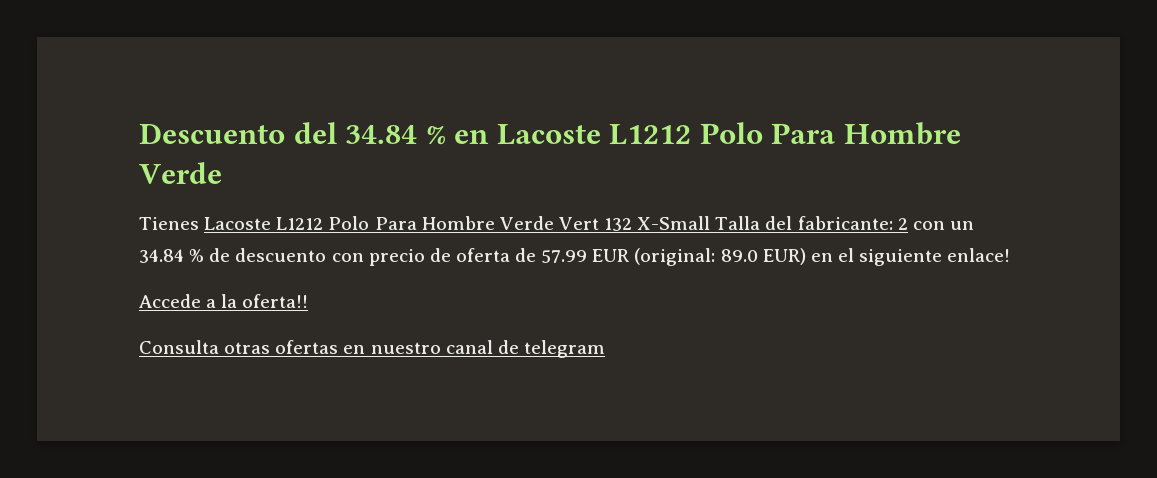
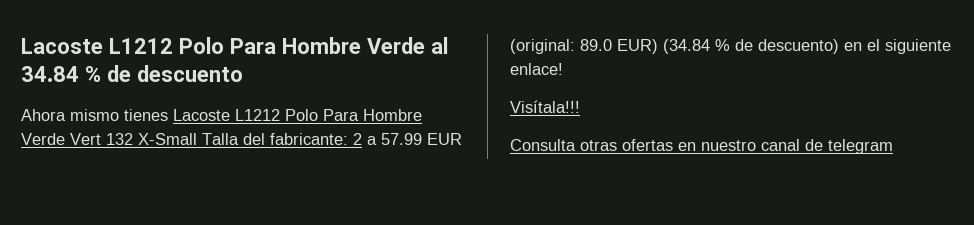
- Descuento del 34.84 % en Lacoste L1212 Polo Para Hombre Verde
- Tienes Lacoste L1212 Polo Para Hombre Verde Vert 132 X-Small Talla del fabricante: 2 con un 34.84 % de descuento con precio de oferta de 57.99 EUR (original: 89.0 EUR) en el siguiente enlace!
+ Lacoste L1212 Polo Para Hombre Verde al 34.84 % de descuento
+ Ahora mismo tienes Lacoste L1212 Polo Para Hombre Verde Vert 132 X-Small Talla del fabricante: 2 a 57.99 EUR (original: 89.0 EUR) (34.84 % de descuento) en el siguiente enlace!
- Accede a la oferta!!
+ Visítala!!!

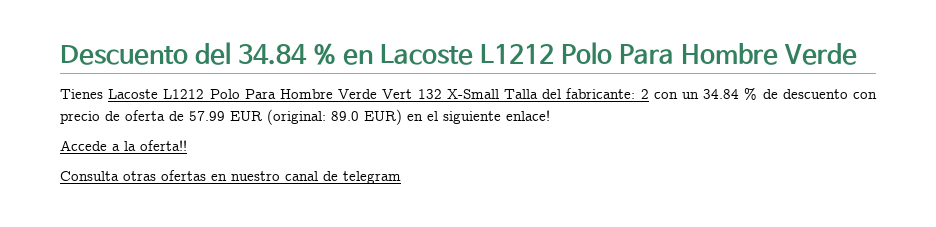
- Lacoste L1212 Polo Para Hombre Verde al 34.84 % de descuento
- Ahora mismo tienes Lacoste L1212 Polo Para Hombre Verde Vert 132 X-Small Talla del fabricante: 2 a 57.99 EUR (original: 89.0 EUR) (34.84 % de descuento) en el siguiente enlace!
+ Descuento del 34.84 % en Lacoste L1212 Polo Para Hombre Verde
+ Tienes Lacoste L1212 Polo Para Hombre Verde Vert 132 X-Small Talla del fabricante: 2 con un 34.84 % de descuento con precio de oferta de 57.99 EUR (original: 89.0 EUR) en el siguiente enlace!
- Visítala!!!
+ Accede a la oferta!!

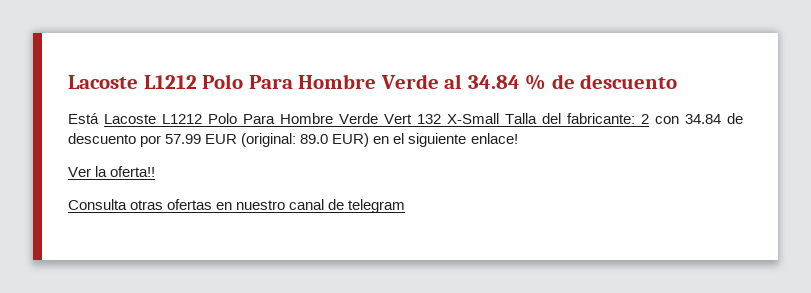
- Descuento del 34.84 % en Lacoste L1212 Polo Para Hombre Verde
- Tienes Lacoste L1212 Polo Para Hombre Verde Vert 132 X-Small Talla del fabricante: 2 con un 34.84 % de descuento con precio de oferta de 57.99 EUR (original: 89.0 EUR) en el siguiente enlace!
+ Lacoste L1212 Polo Para Hombre Verde al 34.84 % de descuento
+ Está Lacoste L1212 Polo Para Hombre Verde Vert 132 X-Small Talla del fabricante: 2 con 34.84 de descuento por 57.99 EUR (original: 89.0 EUR) en el siguiente enlace!
- Accede a la oferta!!
+ Ver la oferta!!

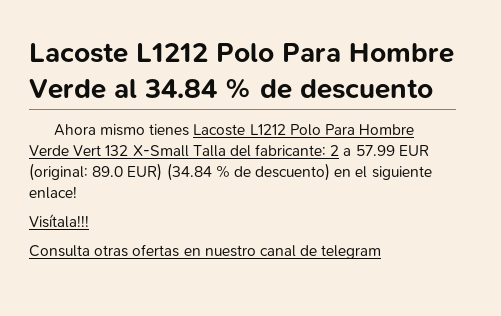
- Está Lacoste L1212 Polo Para Hombre Verde Vert 132 X-Small Talla del fabricante: 2 con 34.84 de descuento por 57.99 EUR (original: 89.0 EUR) en el siguiente enlace!
+ Ahora mismo tienes Lacoste L1212 Polo Para Hombre Verde Vert 132 X-Small Talla del fabricante: 2 a 57.99 EUR (original: 89.0 EUR) (34.84 % de descuento) en el siguiente enlace!
- Ver la oferta!!
+ Visítala!!!

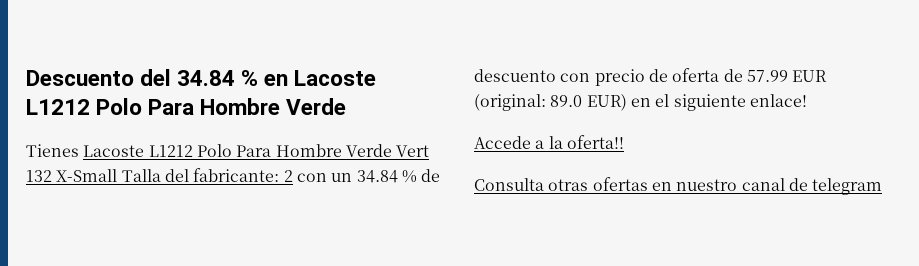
- Lacoste L1212 Polo Para Hombre Verde al 34.84 % de descuento
- Ahora mismo tienes Lacoste L1212 Polo Para Hombre Verde Vert 132 X-Small Talla del fabricante: 2 a 57.99 EUR (original: 89.0 EUR) (34.84 % de descuento) en el siguiente enlace!
+ Descuento del 34.84 % en Lacoste L1212 Polo Para Hombre Verde
+ Tienes Lacoste L1212 Polo Para Hombre Verde Vert 132 X-Small Talla del fabricante: 2 con un 34.84 % de descuento con precio de oferta de 57.99 EUR (original: 89.0 EUR) en el siguiente enlace!
- Visítala!!!
+ Accede a la oferta!!

